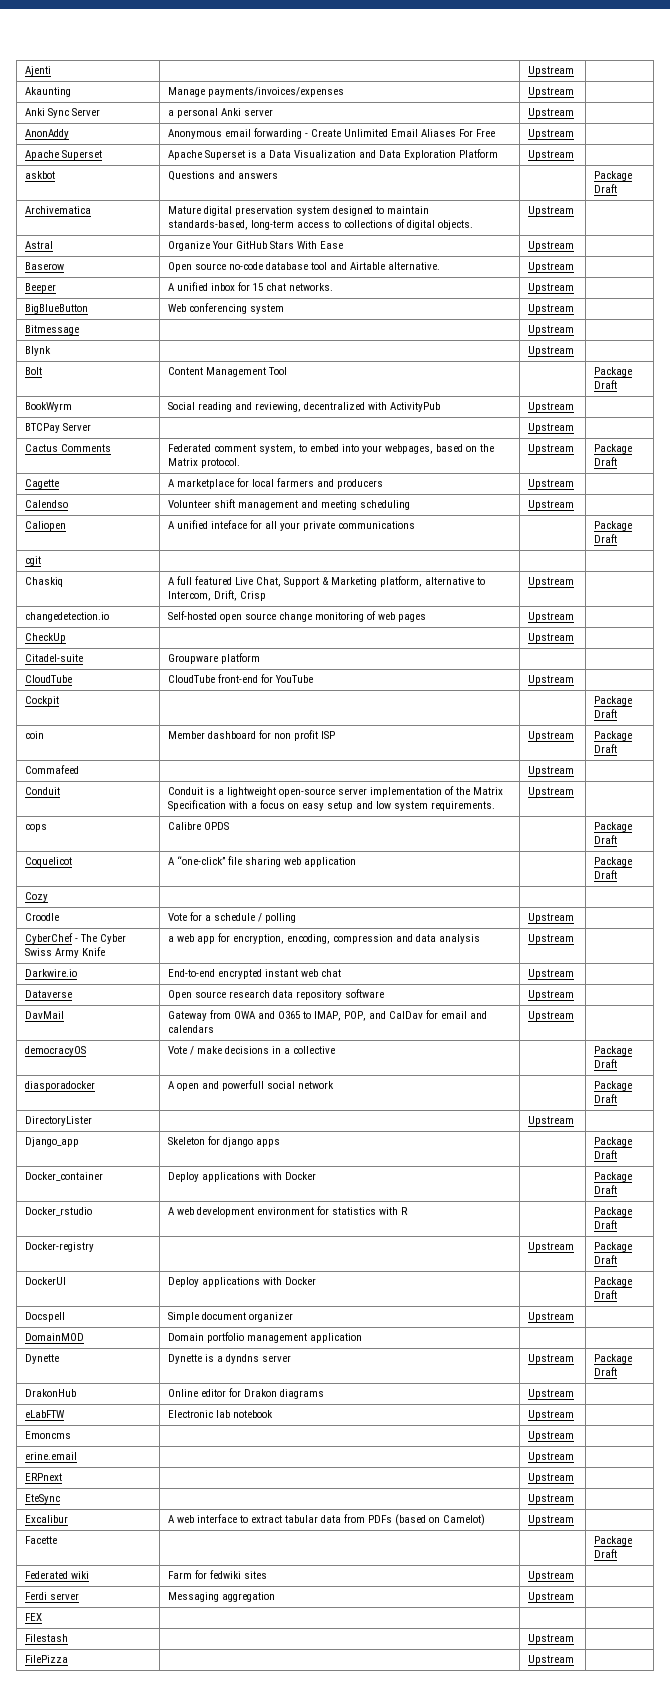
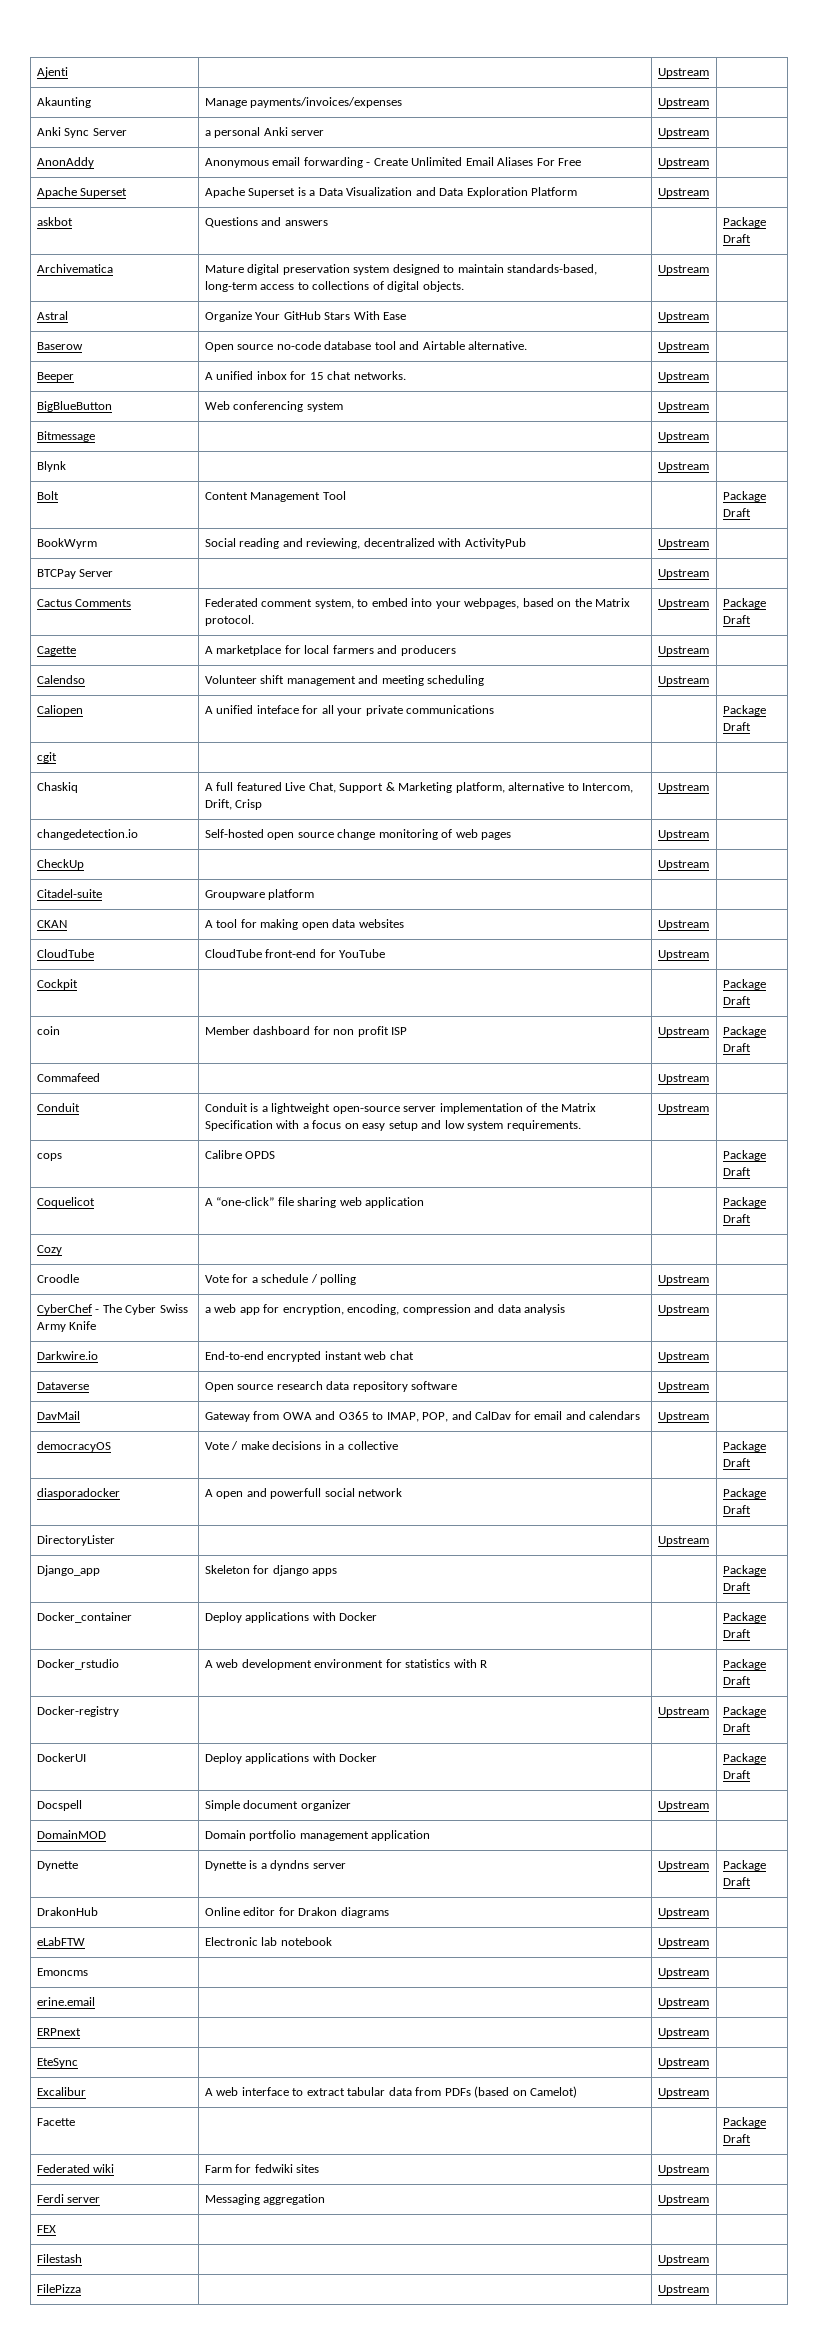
+ CKAN | A tool for making open data websites | Upstream |

